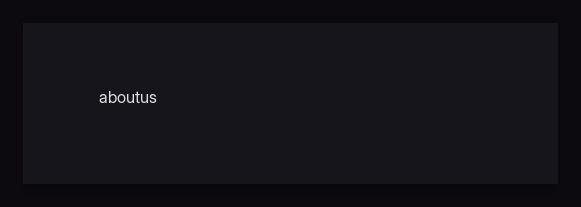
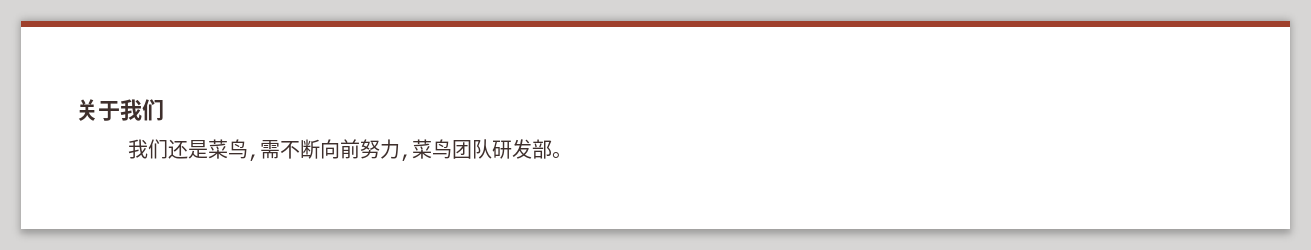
- aboutus
+ 关于我们
+ 我们还是菜鸟,需不断向前努力,菜鸟团队研发部。

